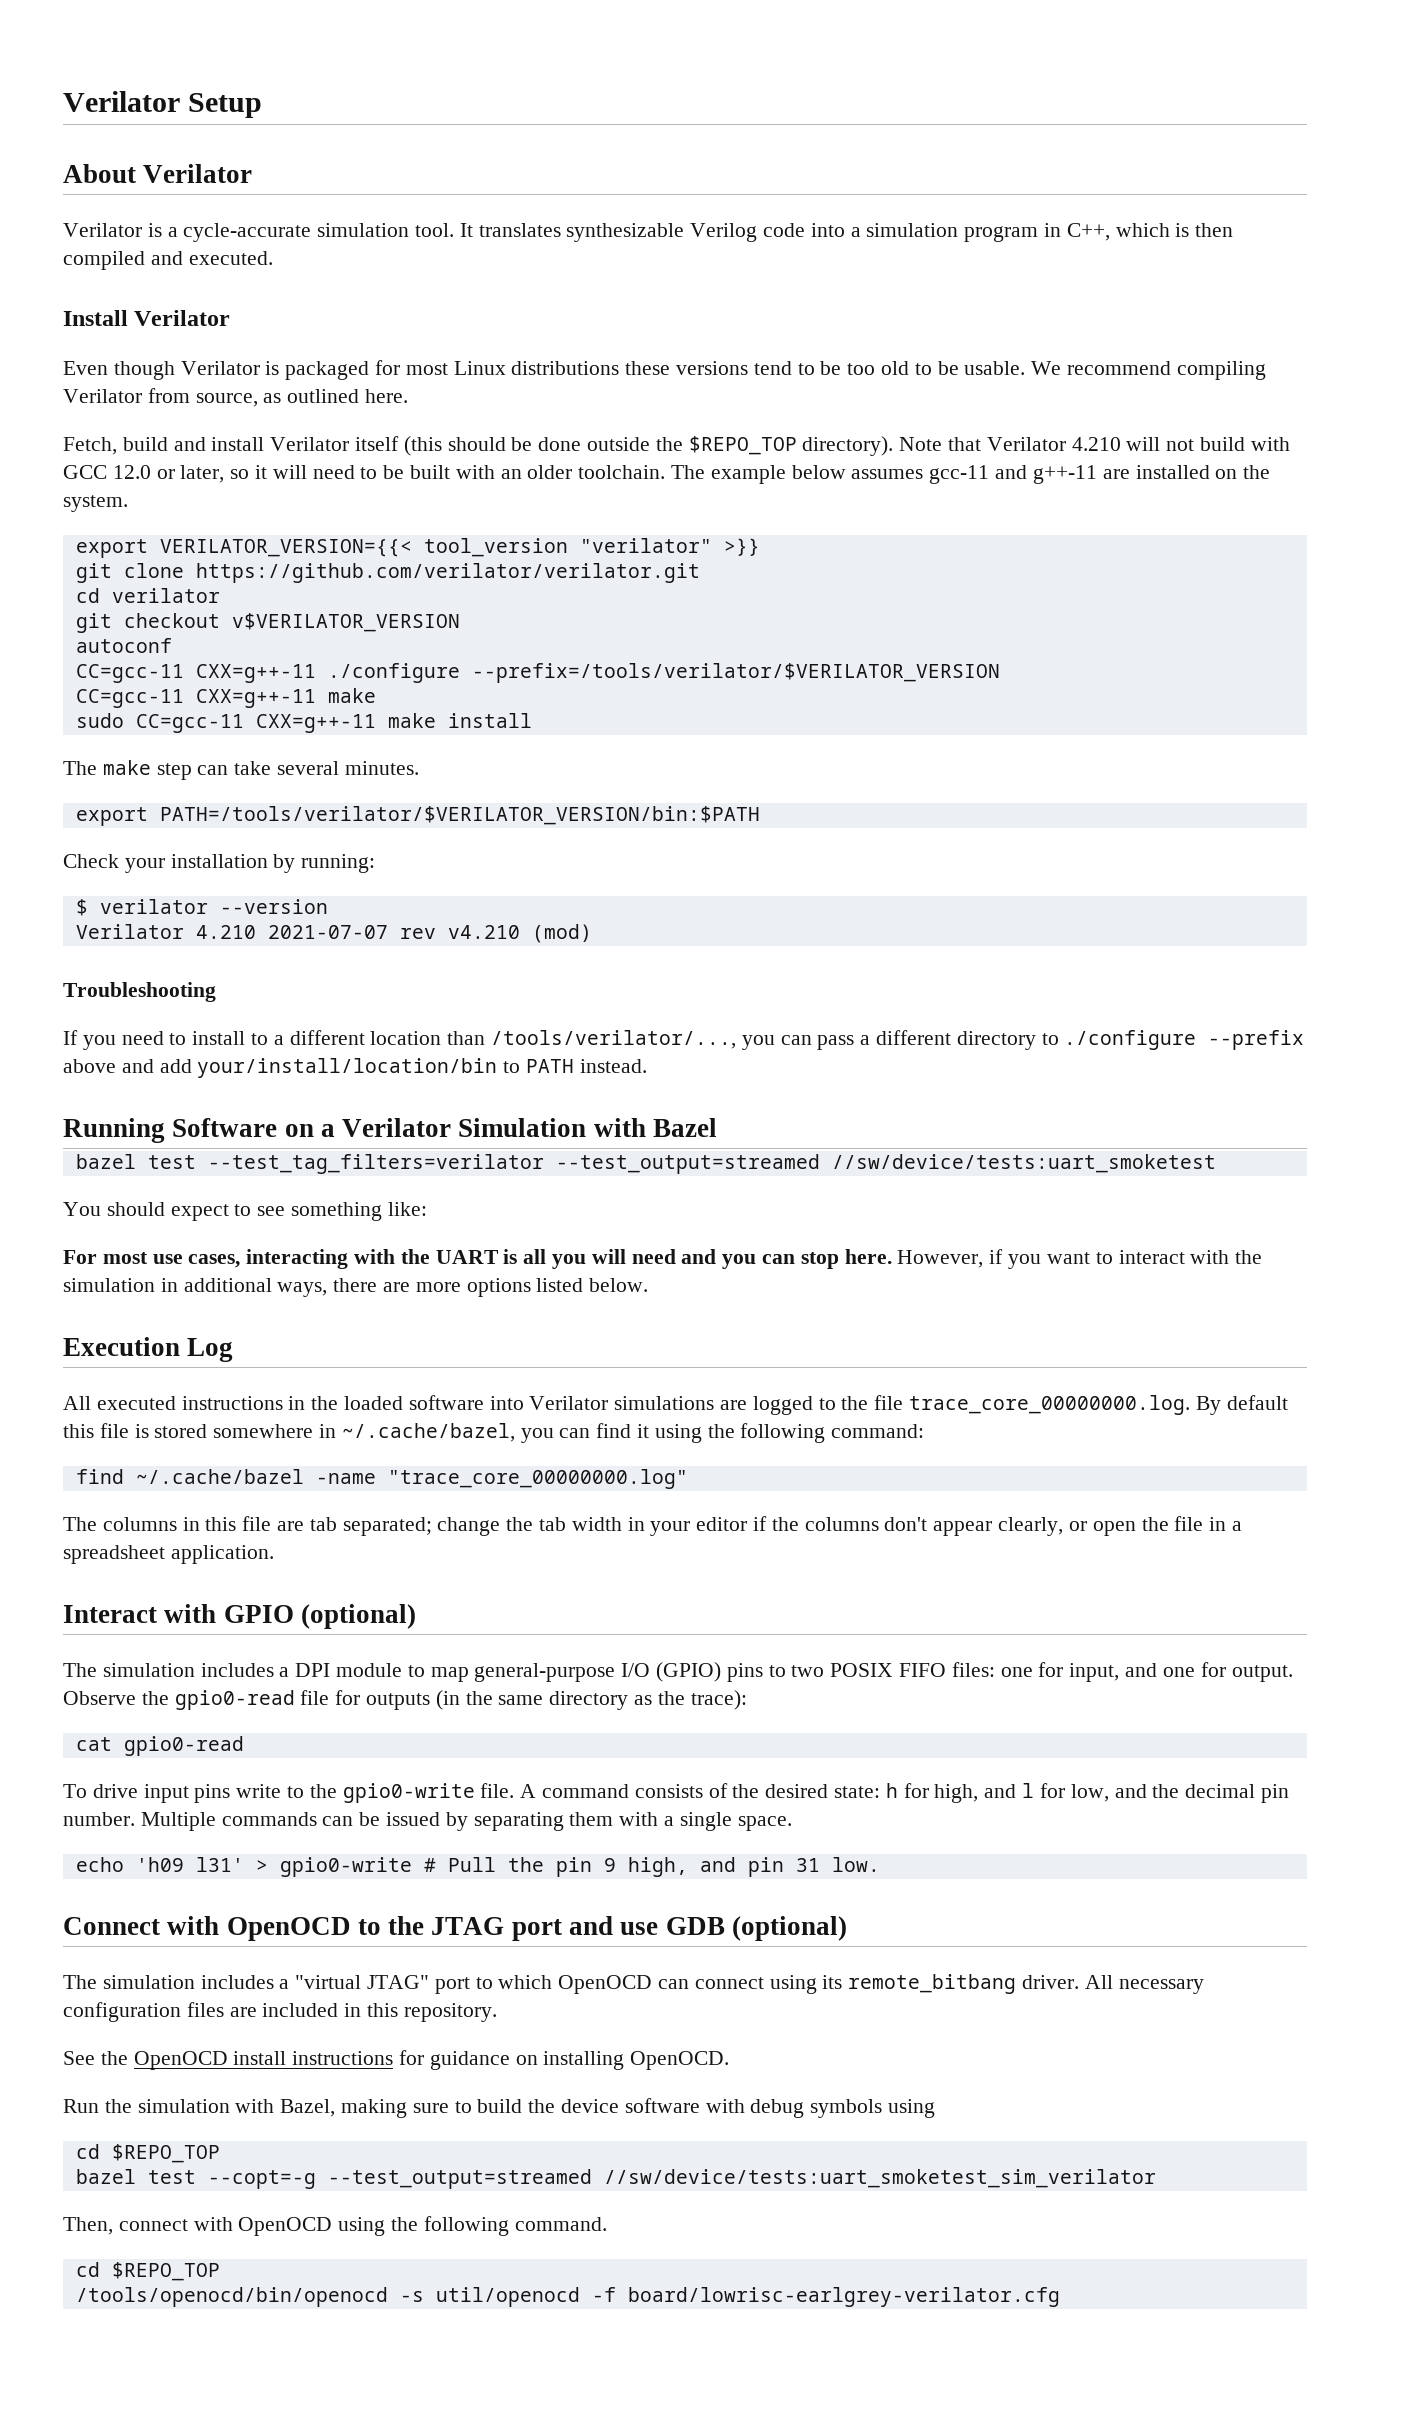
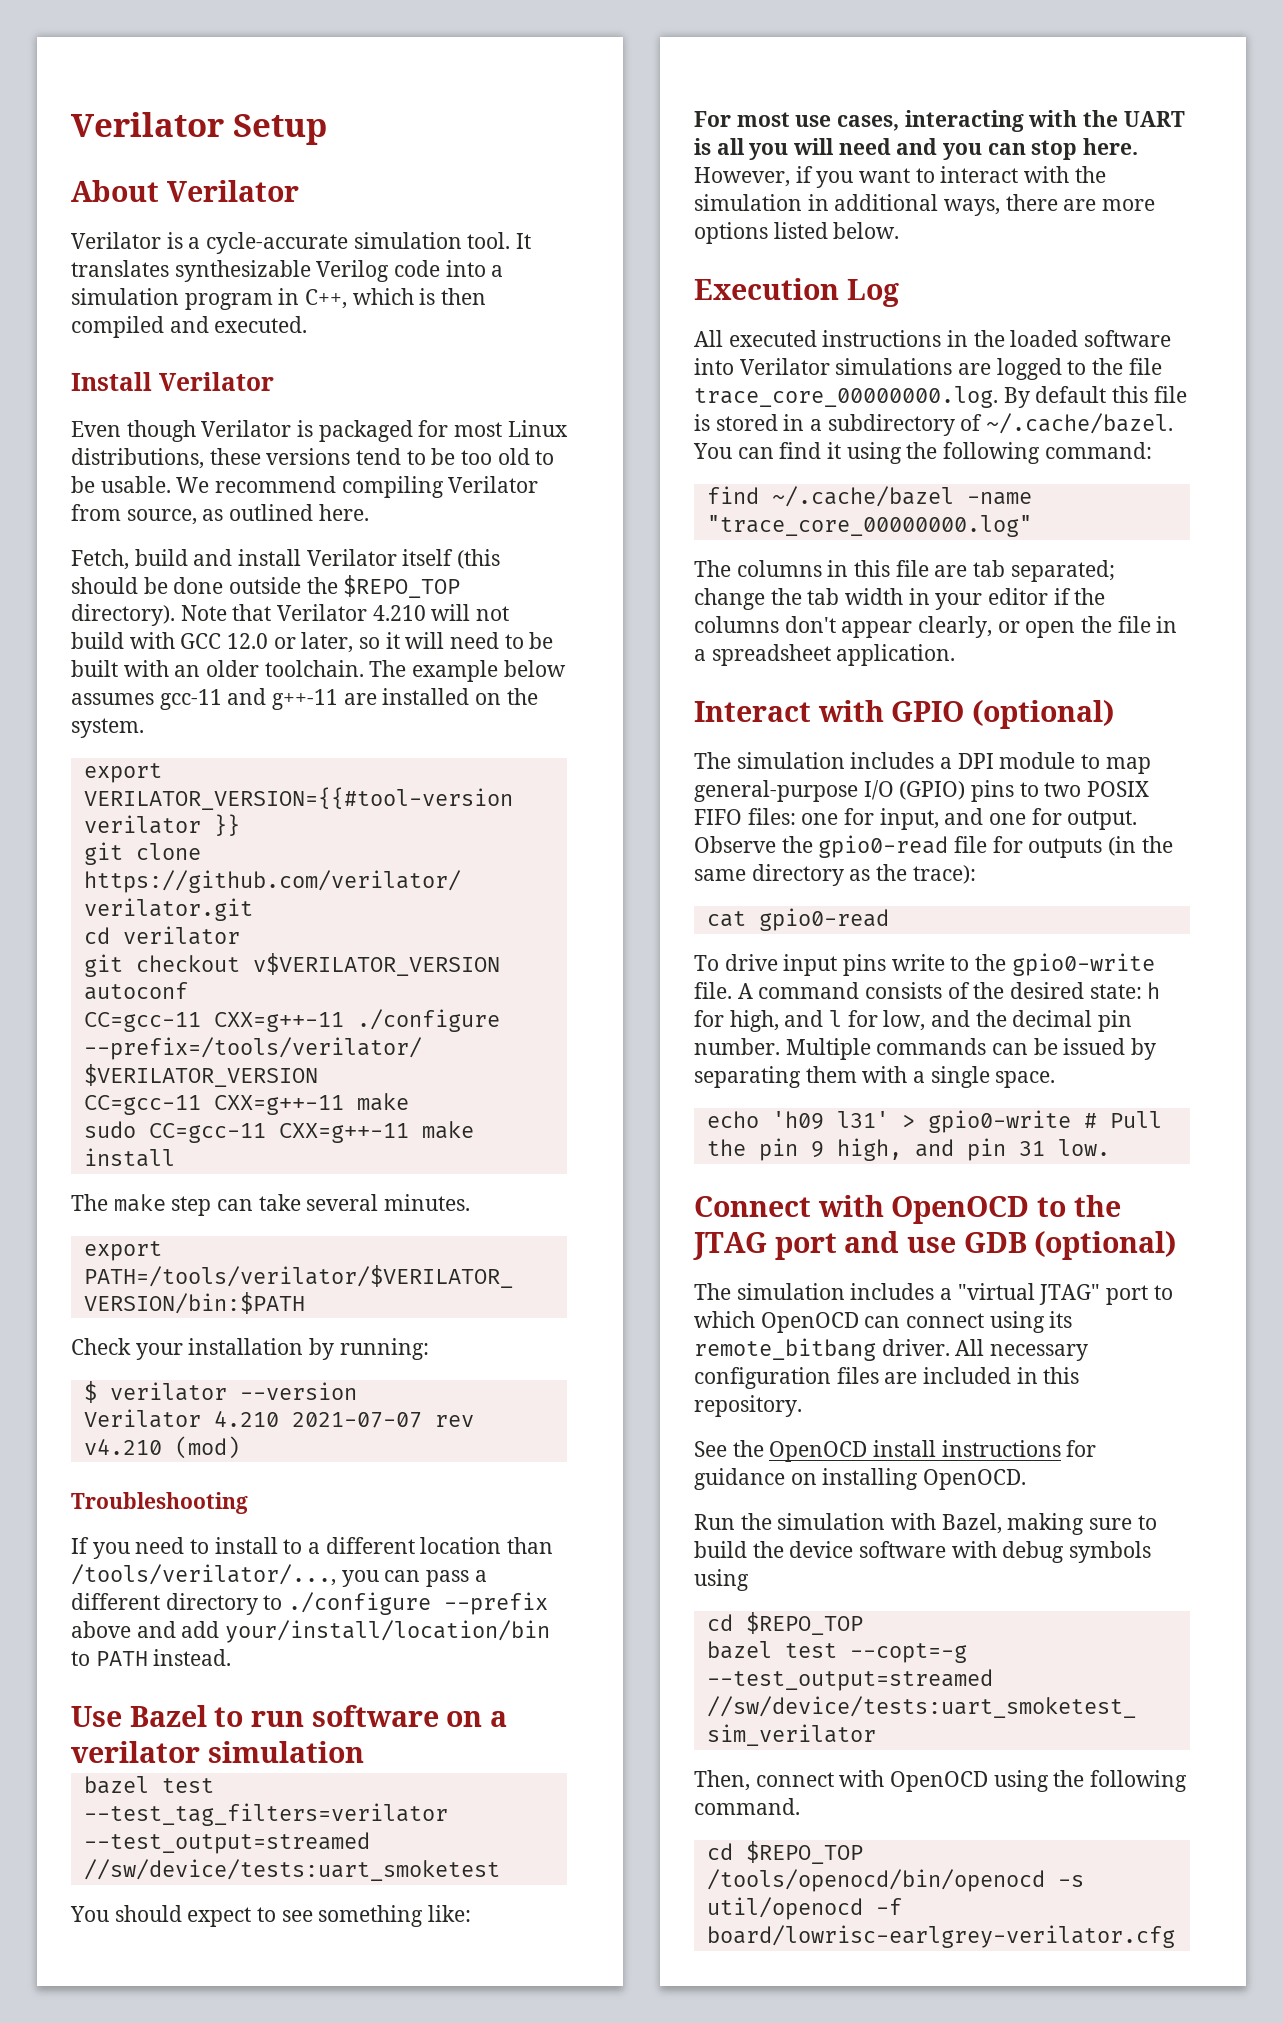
- Even though Verilator is packaged for most Linux distributions these versions tend to be too old to be usable.
+ Even though Verilator is packaged for most Linux distributions, these versions tend to be too old to be usable.
- export VERILATOR_VERSION={{< tool_version "verilator" >}}
+ export VERILATOR_VERSION={{#tool-version verilator }}
- Running Software on a Verilator Simulation with Bazel
+ Use Bazel to run software on a verilator simulation
- All executed instructions in the loaded software into Verilator simulations are logged to the file trace_core_00000000.log. By default this file is stored somewhere in ~/.cache/bazel, you can find it using the following command:
+ All executed instructions in the loaded software into Verilator simulations are logged to the file trace_core_00000000.log. By default this file is stored in a subdirectory of ~/.cache/bazel. You can find it using the following command:

